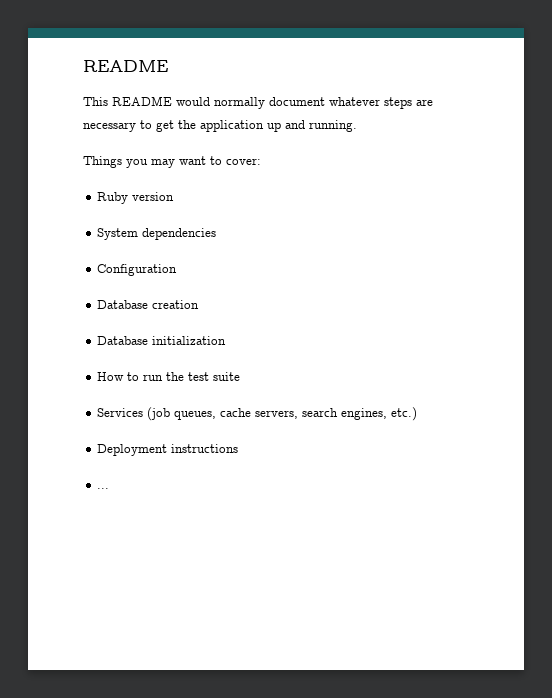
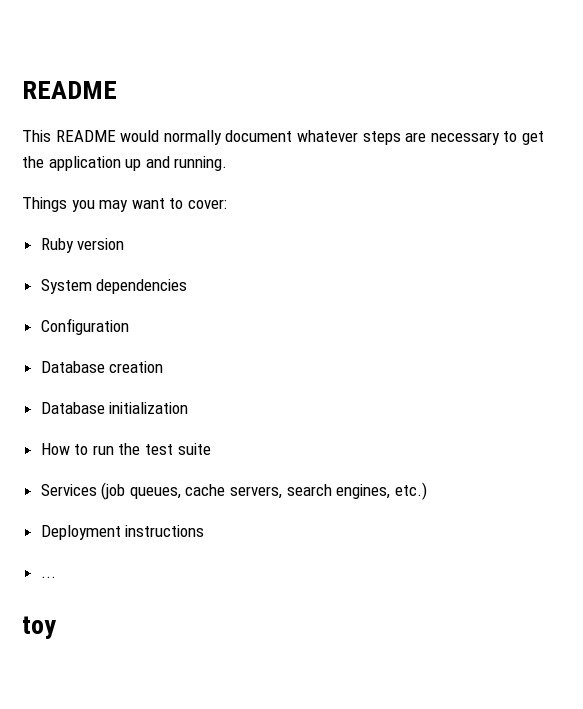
+ toy

